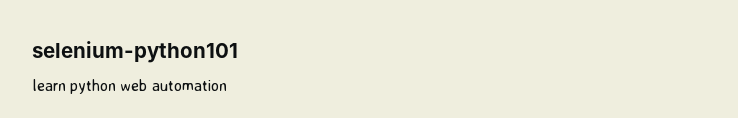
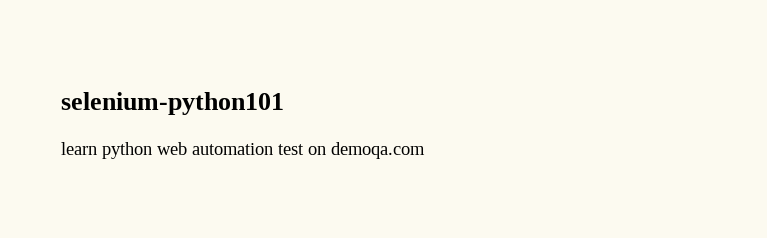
- learn python web automation
+ learn python web automation test on demoqa.com

